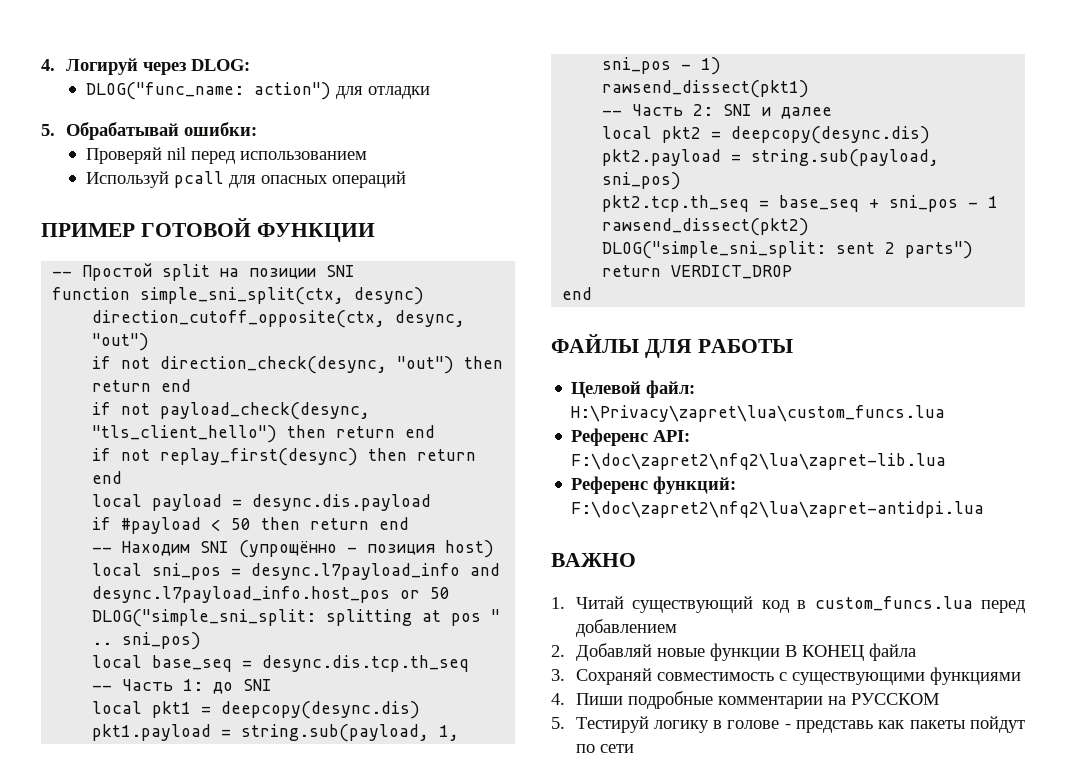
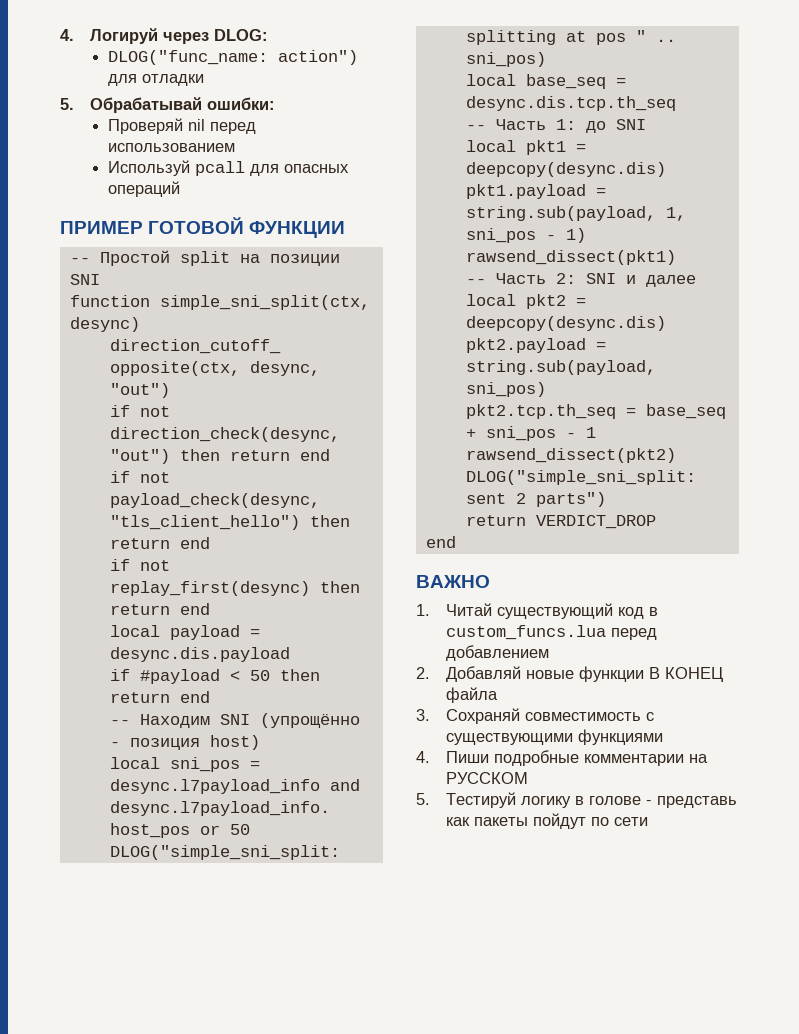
- ФАЙЛЫ ДЛЯ РАБОТЫ
- Целевой файл: H:\Privacy\zapret\lua\custom_funcs.lua
- Референс API: F:\doc\zapret2\nfq2\lua\zapret-lib.lua
- Референс функций: F:\doc\zapret2\nfq2\lua\zapret-antidpi.lua

